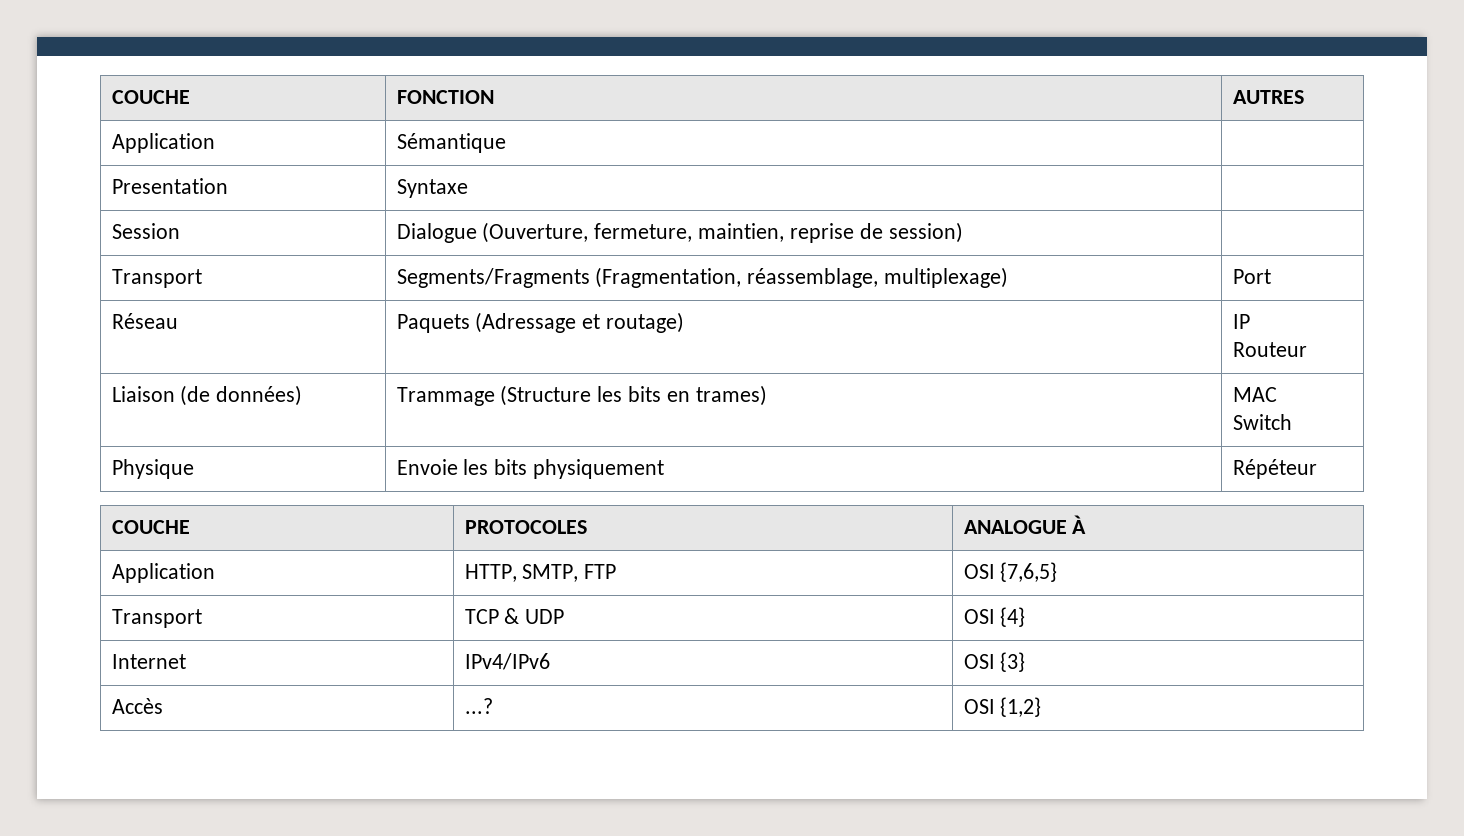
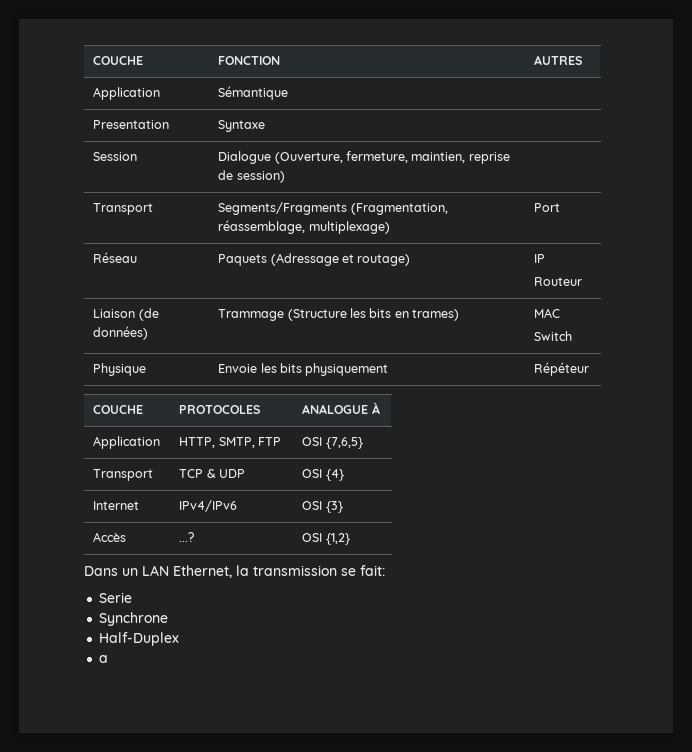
+ Dans un LAN Ethernet, la transmission se fait:
+ Serie
+ Synchrone
+ Half-Duplex
+ a

